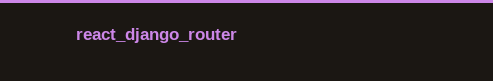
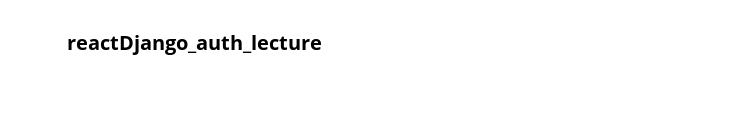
- react_django_router
+ reactDjango_auth_lecture

